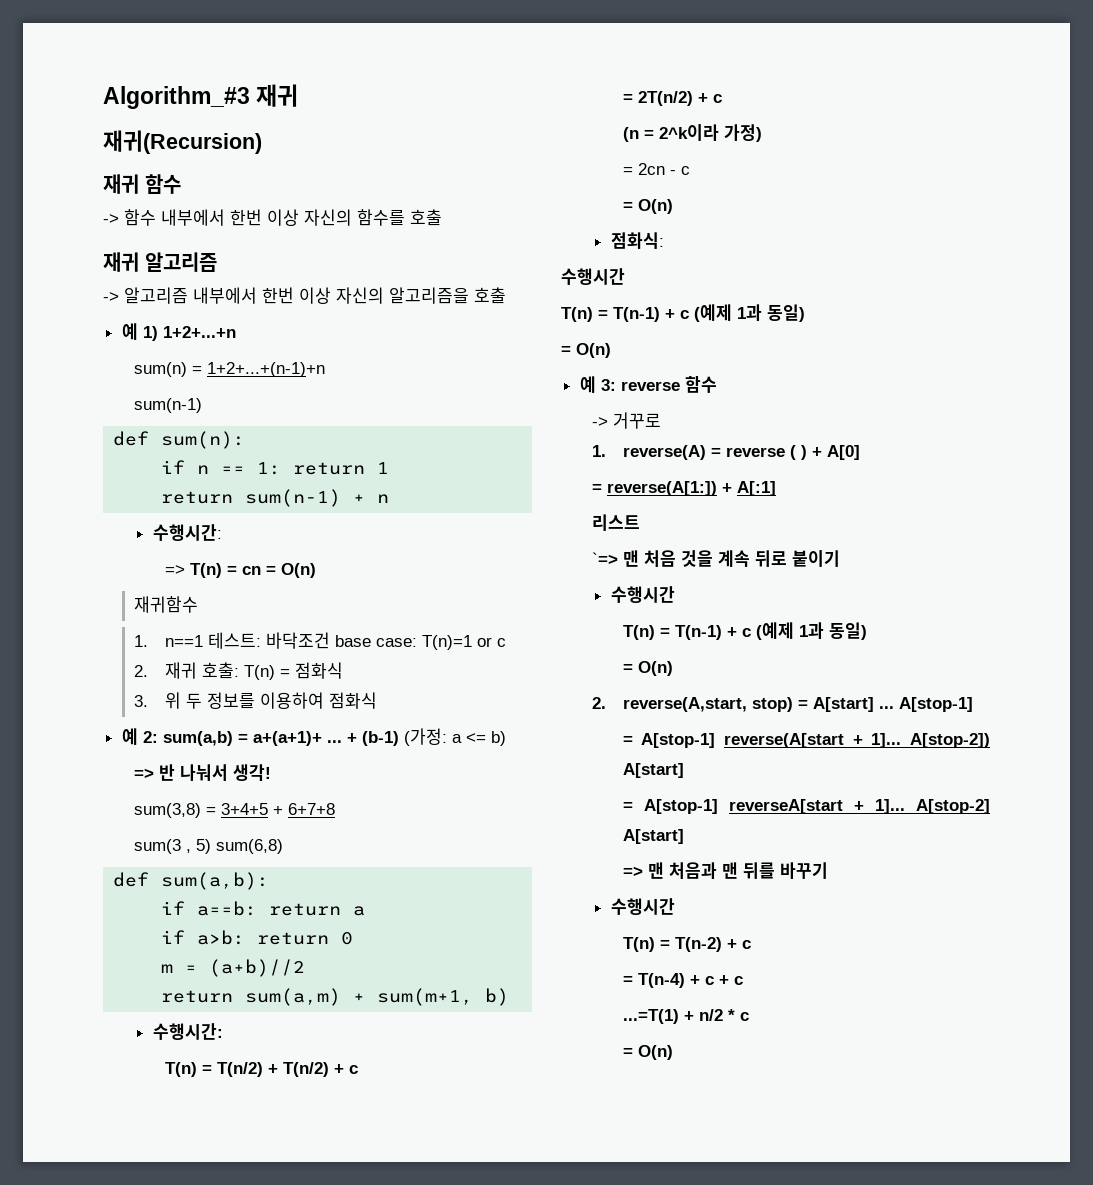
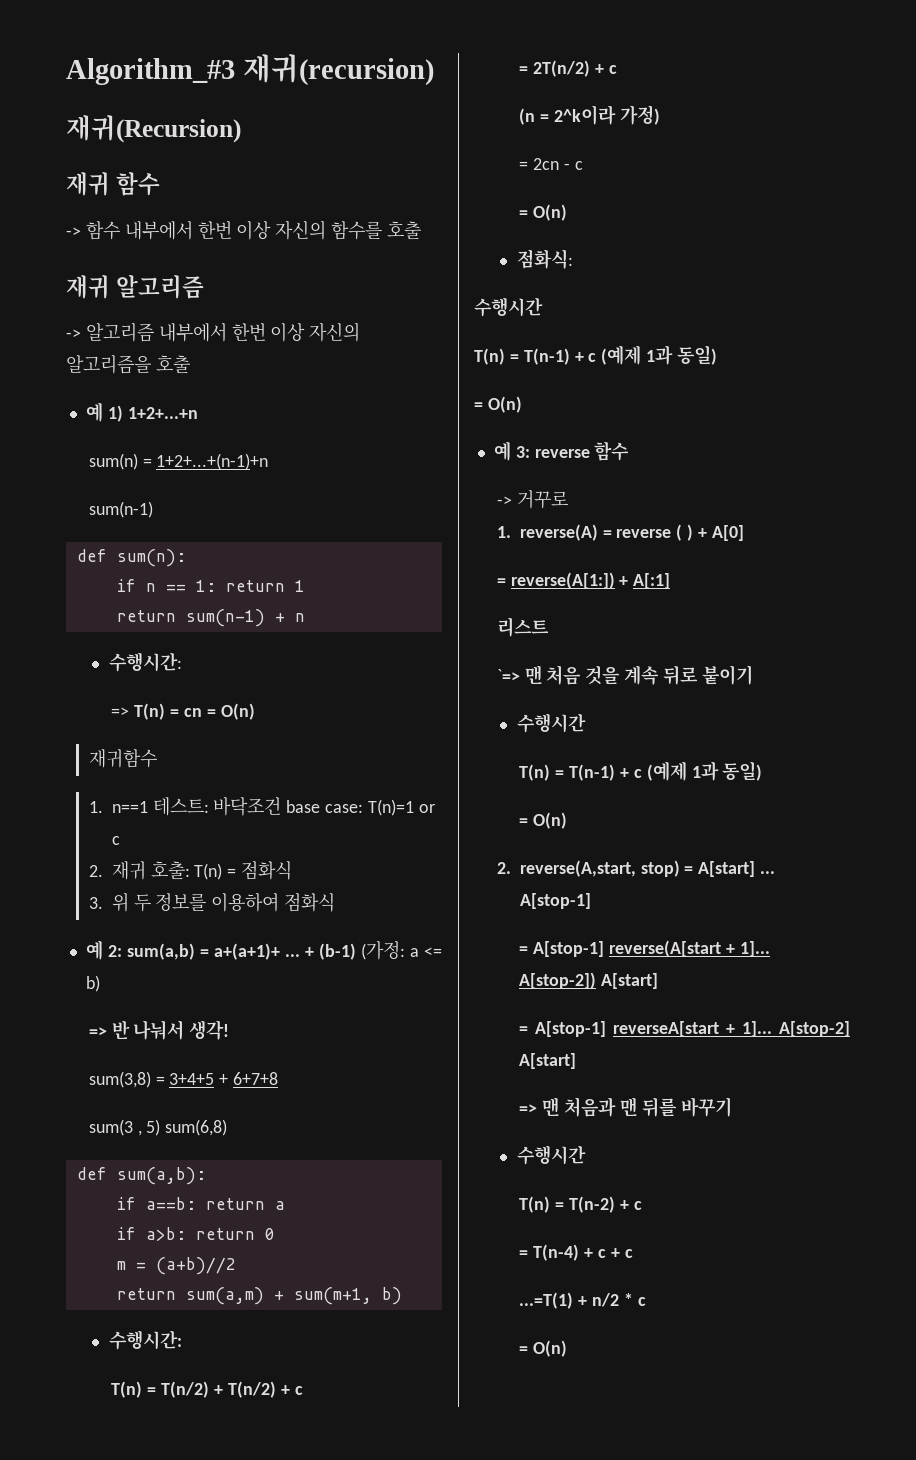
- Algorithm_#3 재귀
+ Algorithm_#3 재귀(recursion)

